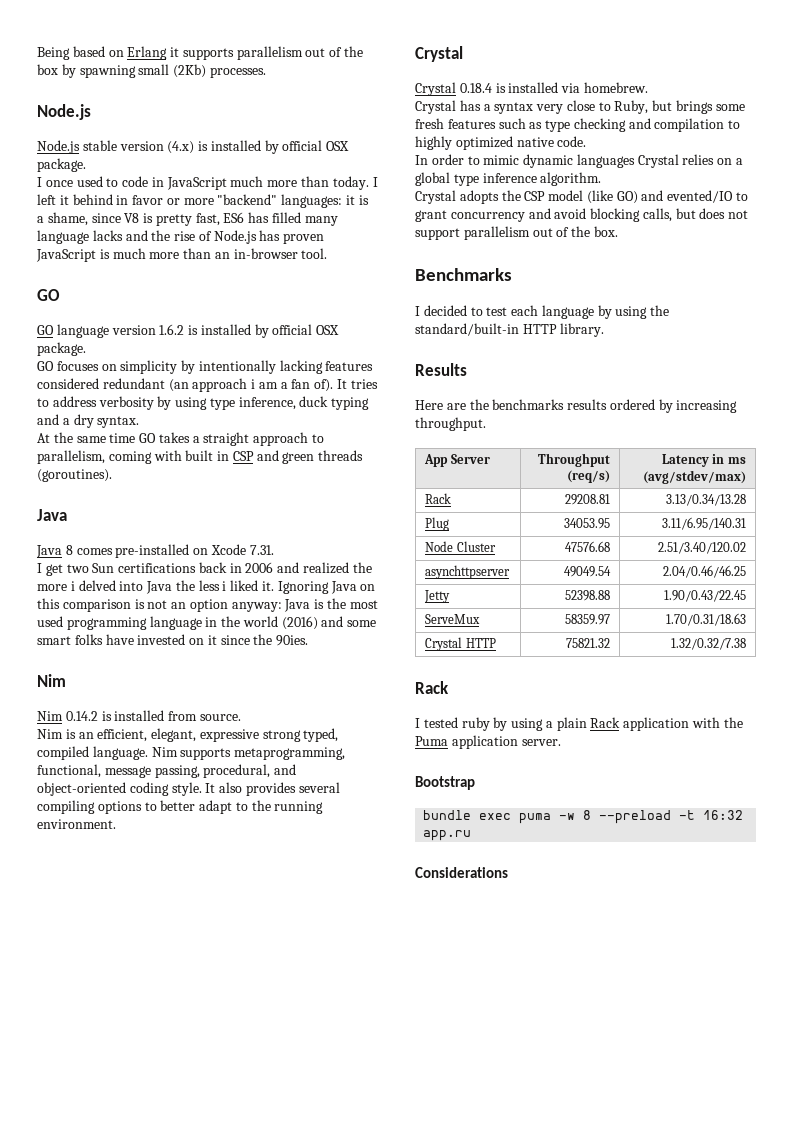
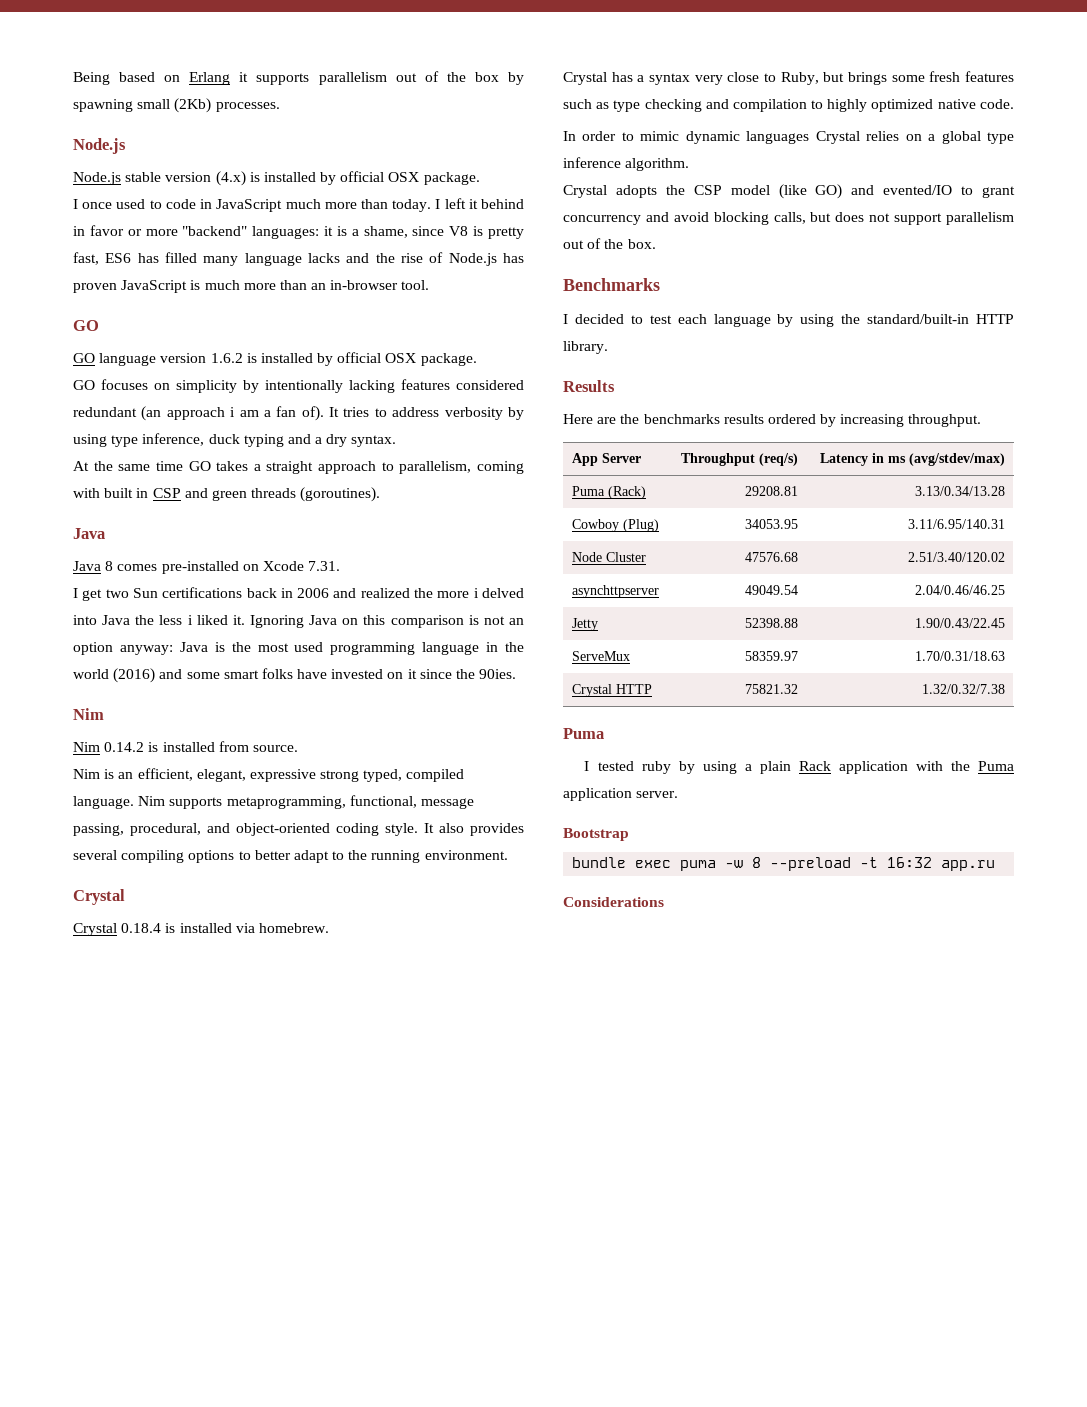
- Rack | 29208.81 | 3.13/0.34/13.28
+ Puma (Rack) | 29208.81 | 3.13/0.34/13.28
- Plug | 34053.95 | 3.11/6.95/140.31
+ Cowboy (Plug) | 34053.95 | 3.11/6.95/140.31
  Crystal HTTP | 75821.32 | 1.32/0.32/7.38
- Rack
+ Puma

